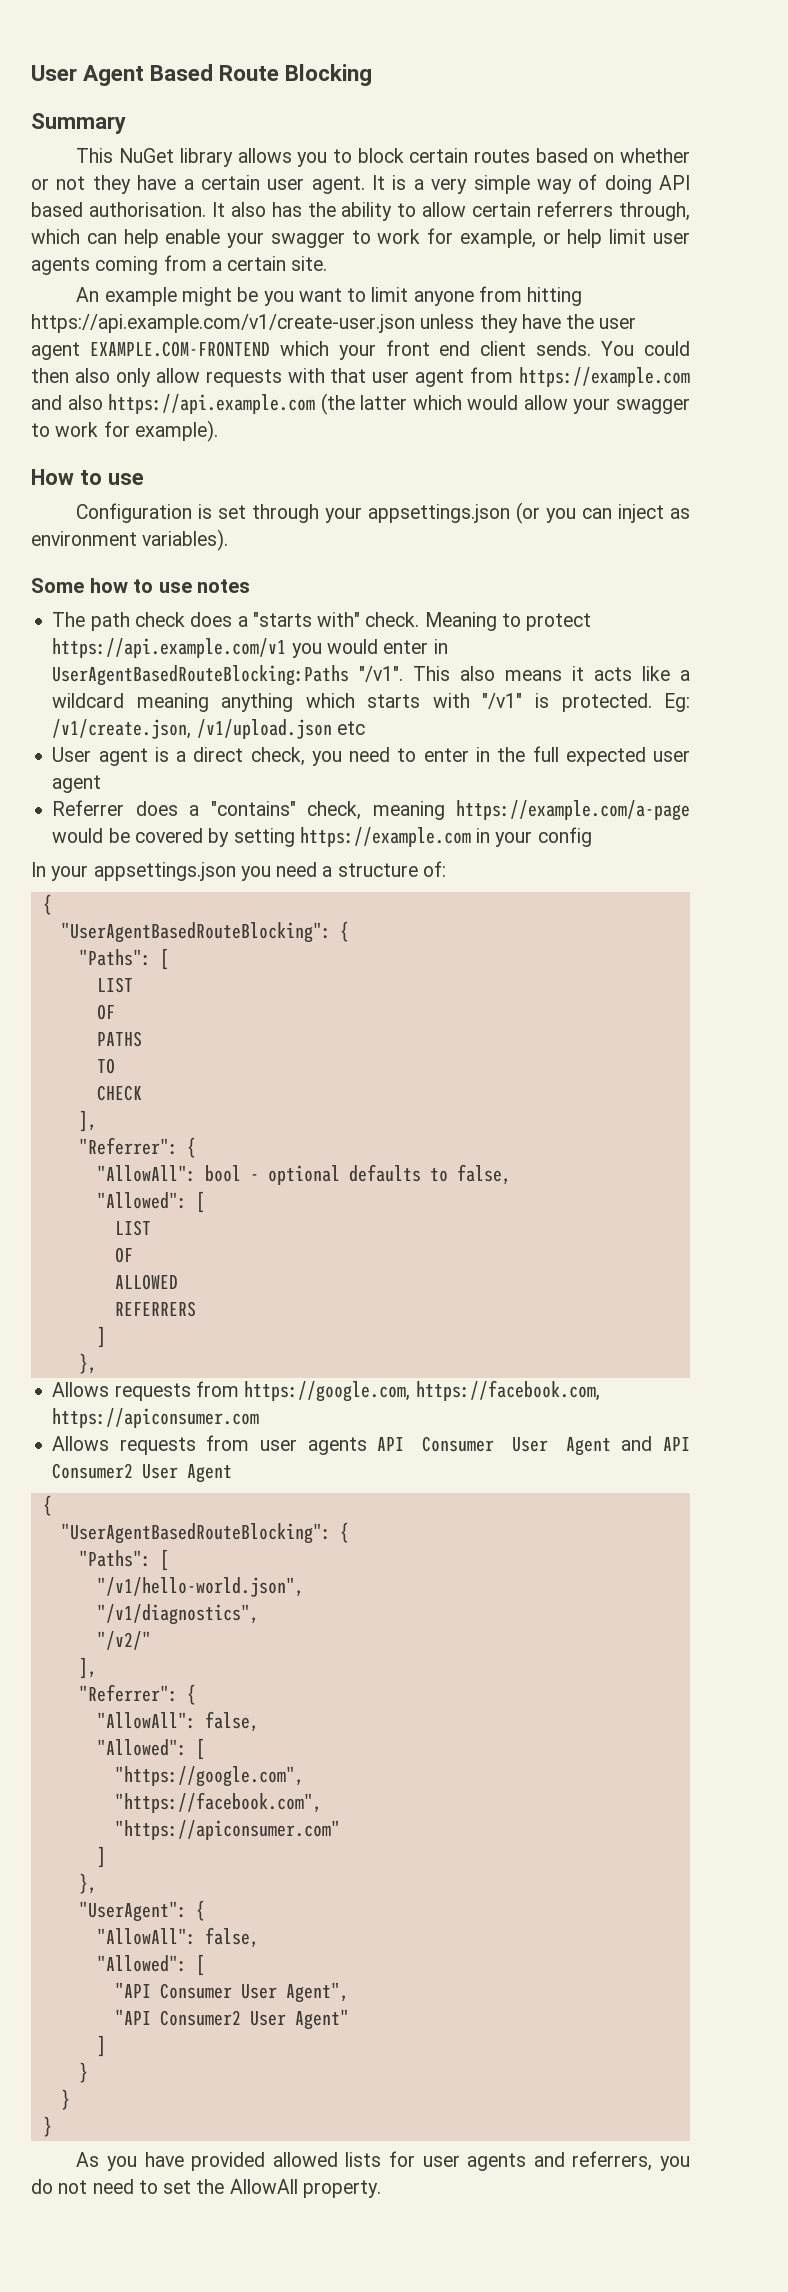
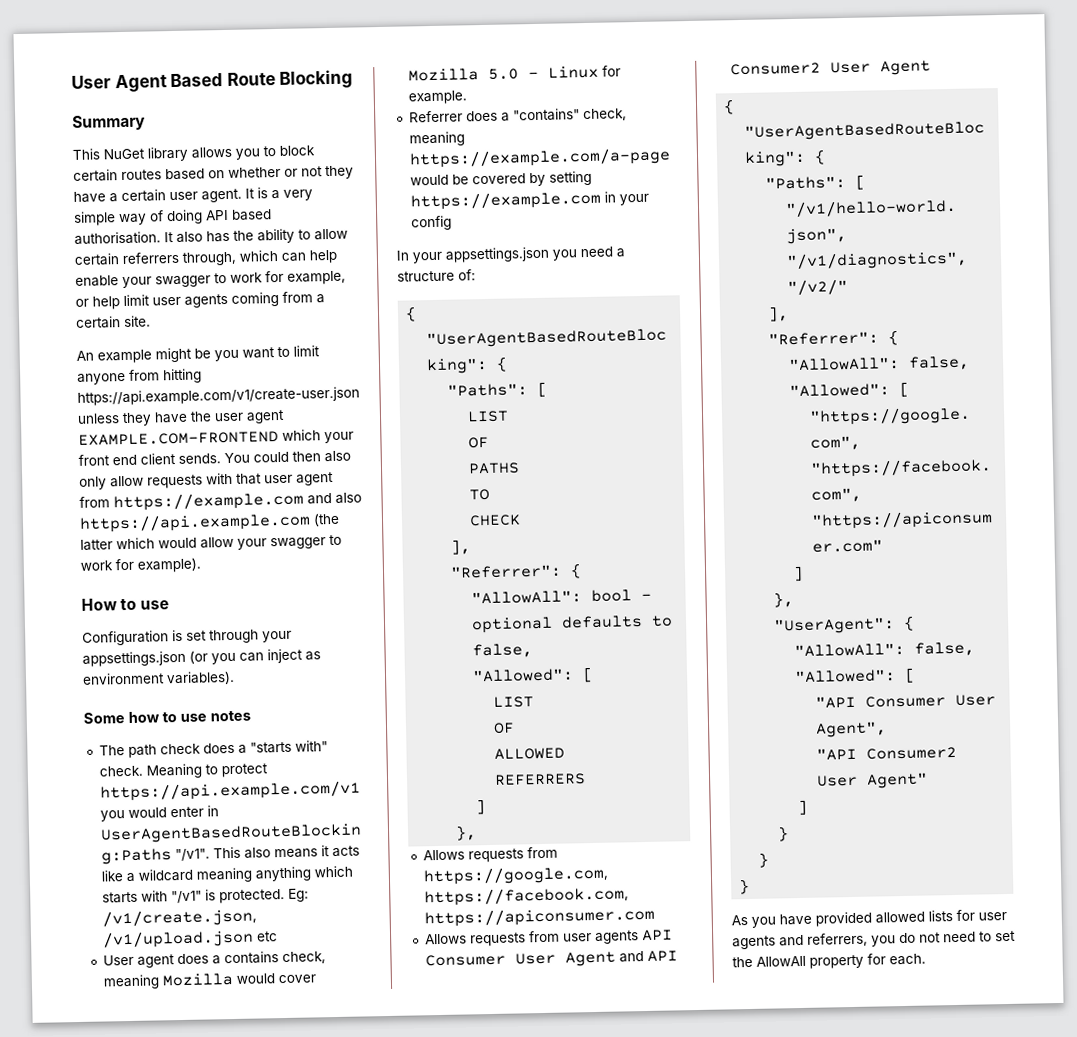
- User agent is a direct check, you need to enter in the full expected user agent
+ User agent does a contains check, meaning Mozilla would cover Mozilla 5.0 - Linux for example.
- As you have provided allowed lists for user agents and referrers, you do not need to set the AllowAll property.
+ As you have provided allowed lists for user agents and referrers, you do not need to set the AllowAll property for each.

